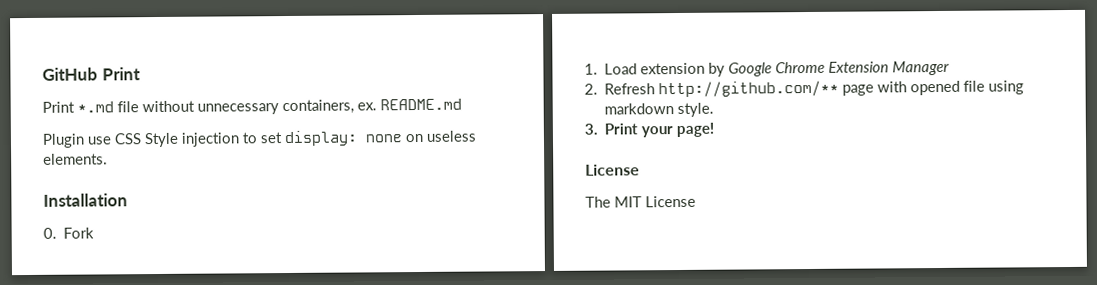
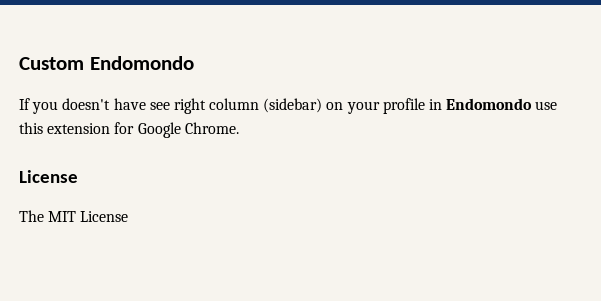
- GitHub Print
- Print *.md file without unnecessary containers, ex. README.md
- Plugin use CSS Style injection to set display: none on useless elements.
- Installation
- 0. Fork
- 1. Load extension by Google Chrome Extension Manager
- 2. Refresh http://github.com/** page with opened file using markdown style.
- 3. Print your page!
+ Custom Endomondo
+ If you doesn't have see right column (sidebar) on your profile in Endomondo use this extension for Google Chrome.

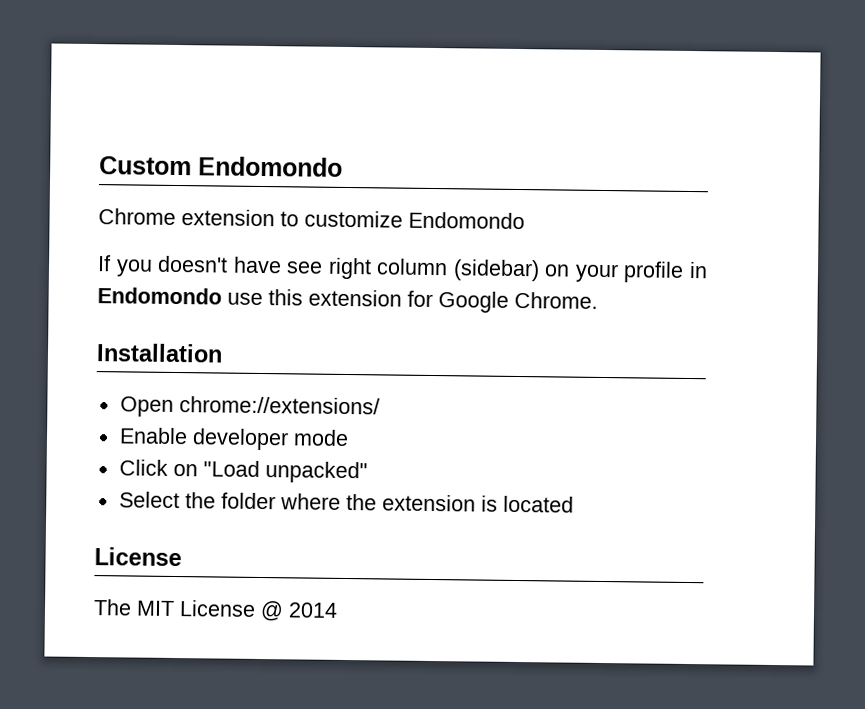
+ Chrome extension to customize Endomondo
+ Installation
+ Open chrome://extensions/
+ Enable developer mode
+ Click on "Load unpacked"
+ Select the folder where the extension is located
- The MIT License
+ The MIT License @ 2014

